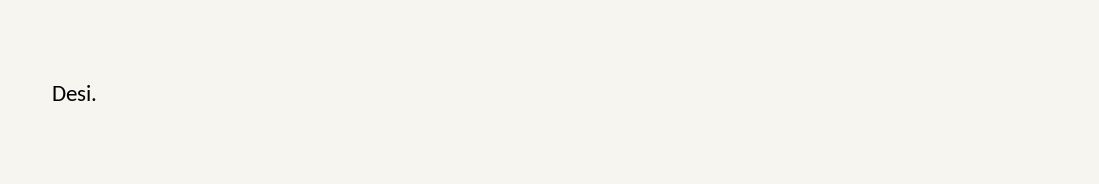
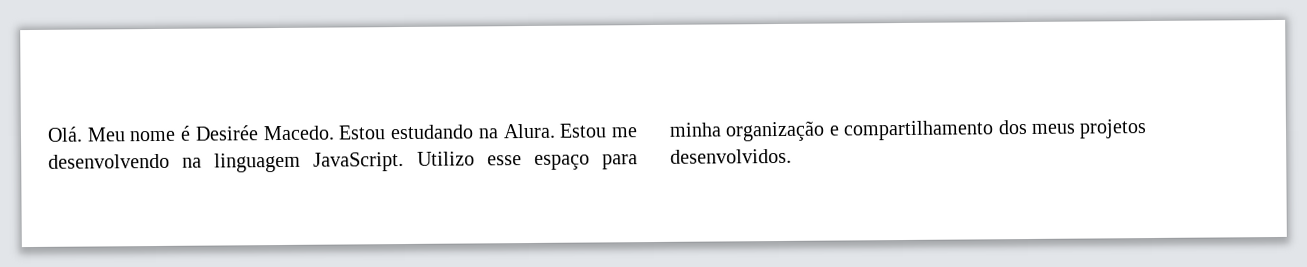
- Desi.
+ Olá. Meu nome é Desirée Macedo. Estou estudando na Alura. Estou me desenvolvendo na linguagem JavaScript. Utilizo esse espaço para minha organização e compartilhamento dos meus projetos desenvolvidos.

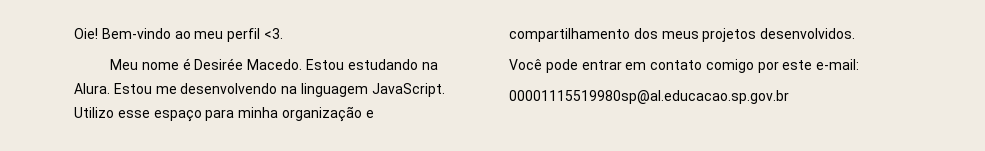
- Olá. Meu nome é Desirée Macedo.
+ Oie! Bem-vindo ao meu perfil <3.
+ Meu nome é Desirée Macedo.
+ Você pode entrar em contato comigo por este e-mail:
+ 00001115519980sp@al.educacao.sp.gov.br

